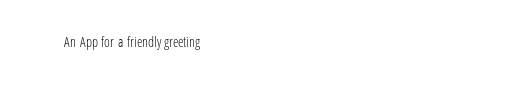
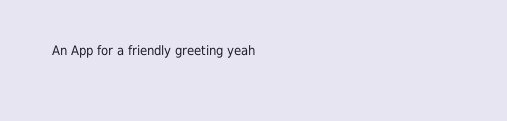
- An App for a friendly greeting
+ An App for a friendly greeting yeah

